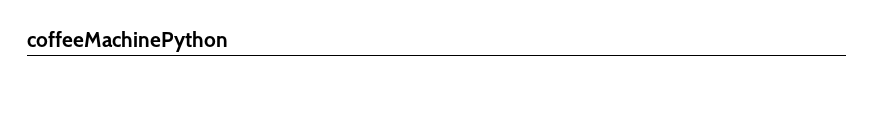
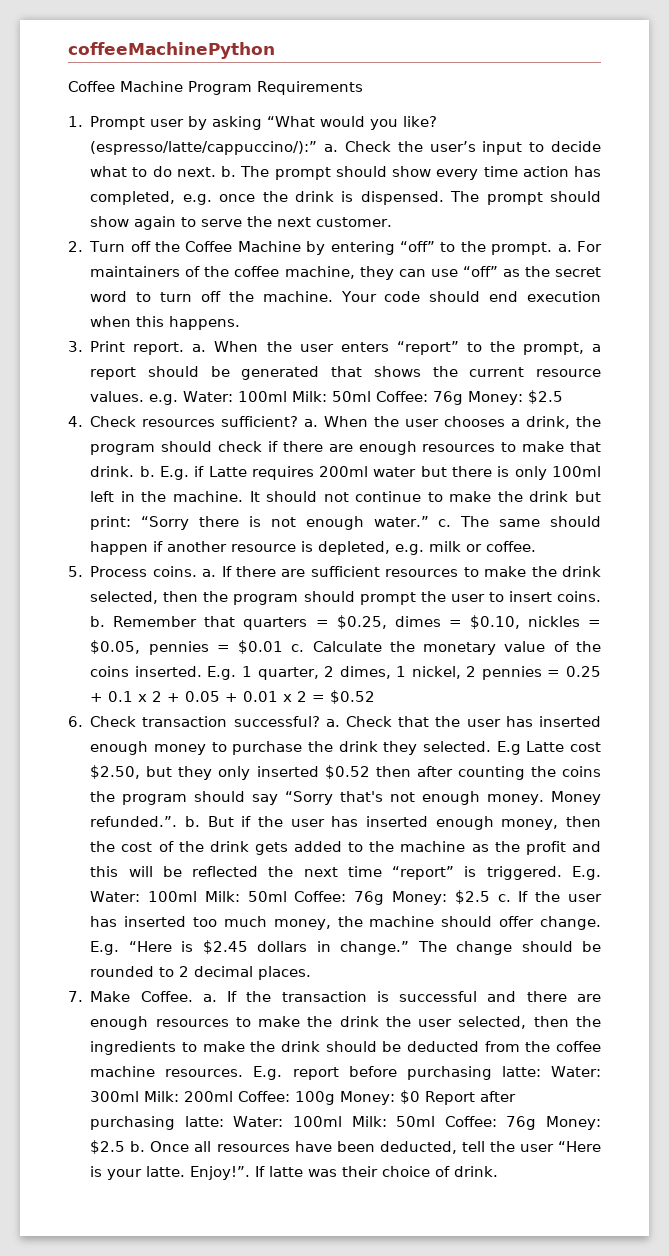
+ Coffee Machine Program Requirements
+ 1. Prompt user by asking “What would you like? (espresso/latte/cappuccino/):” a. Check the user’s input to decide what to do next. b. The prompt should show every time action has completed, e.g. once the drink is dispensed. The prompt should show again to serve the next customer.
+ 2. Turn off the Coffee Machine by entering “off” to the prompt. a. For maintainers of the coffee machine, they can use “off” as the secret word to turn off the machine. Your code should end execution when this happens.
+ 3. Print report. a. When the user enters “report” to the prompt, a report should be generated that shows the current resource values. e.g. Water: 100ml Milk: 50ml Coffee: 76g Money: $2.5
+ 4. Check resources sufficient? a. When the user chooses a drink, the program should check if there are enough resources to make that drink. b. E.g. if Latte requires 200ml water but there is only 100ml left in the machine. It should not continue to make the drink but print: “Sorry there is not enough water.” c. The same should happen if another resource is depleted, e.g. milk or coffee.
+ 5. Process coins. a. If there are sufficient resources to make the drink selected, then the program should prompt the user to insert coins. b. Remember that quarters = $0.25, dimes = $0.10, nickles = $0.05, pennies = $0.01 c. Calculate the monetary value of the coins inserted. E.g. 1 quarter, 2 dimes, 1 nickel, 2 pennies = 0.25 + 0.1 x 2 + 0.05 + 0.01 x 2 = $0.52
+ 6. Check transaction successful? a. Check that the user has inserted enough money to purchase the drink they selected. E.g Latte cost $2.50, but they only inserted $0.52 then after counting the coins the program should say “Sorry that's not enough money. Money refunded.”. b. But if the user has inserted enough money, then the cost of the drink gets added to the machine as the profit and this will be reflected the next time “report” is triggered. E.g. Water: 100ml Milk: 50ml Coffee: 76g Money: $2.5 c. If the user has inserted too much money, the machine should offer change. E.g. “Here is $2.45 dollars in change.” The change should be rounded to 2 decimal places.
+ 7. Make Coffee. a. If the transaction is successful and there are enough resources to make the drink the user selected, then the ingredients to make the drink should be deducted from the coffee machine resources. E.g. report before purchasing latte: Water: 300ml Milk: 200ml Coffee: 100g Money: $0 Report after purchasing latte: Water: 100ml Milk: 50ml Coffee: 76g Money: $2.5 b. Once all resources have been deducted, tell the user “Here is your latte. Enjoy!”. If latte was their choice of drink.

